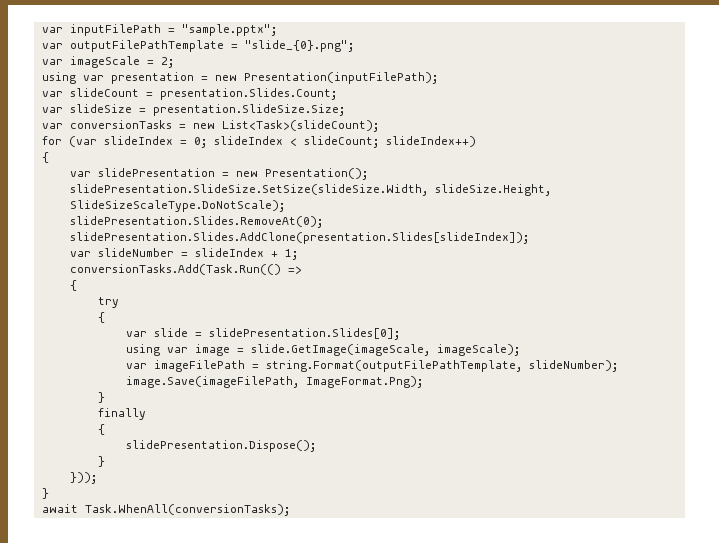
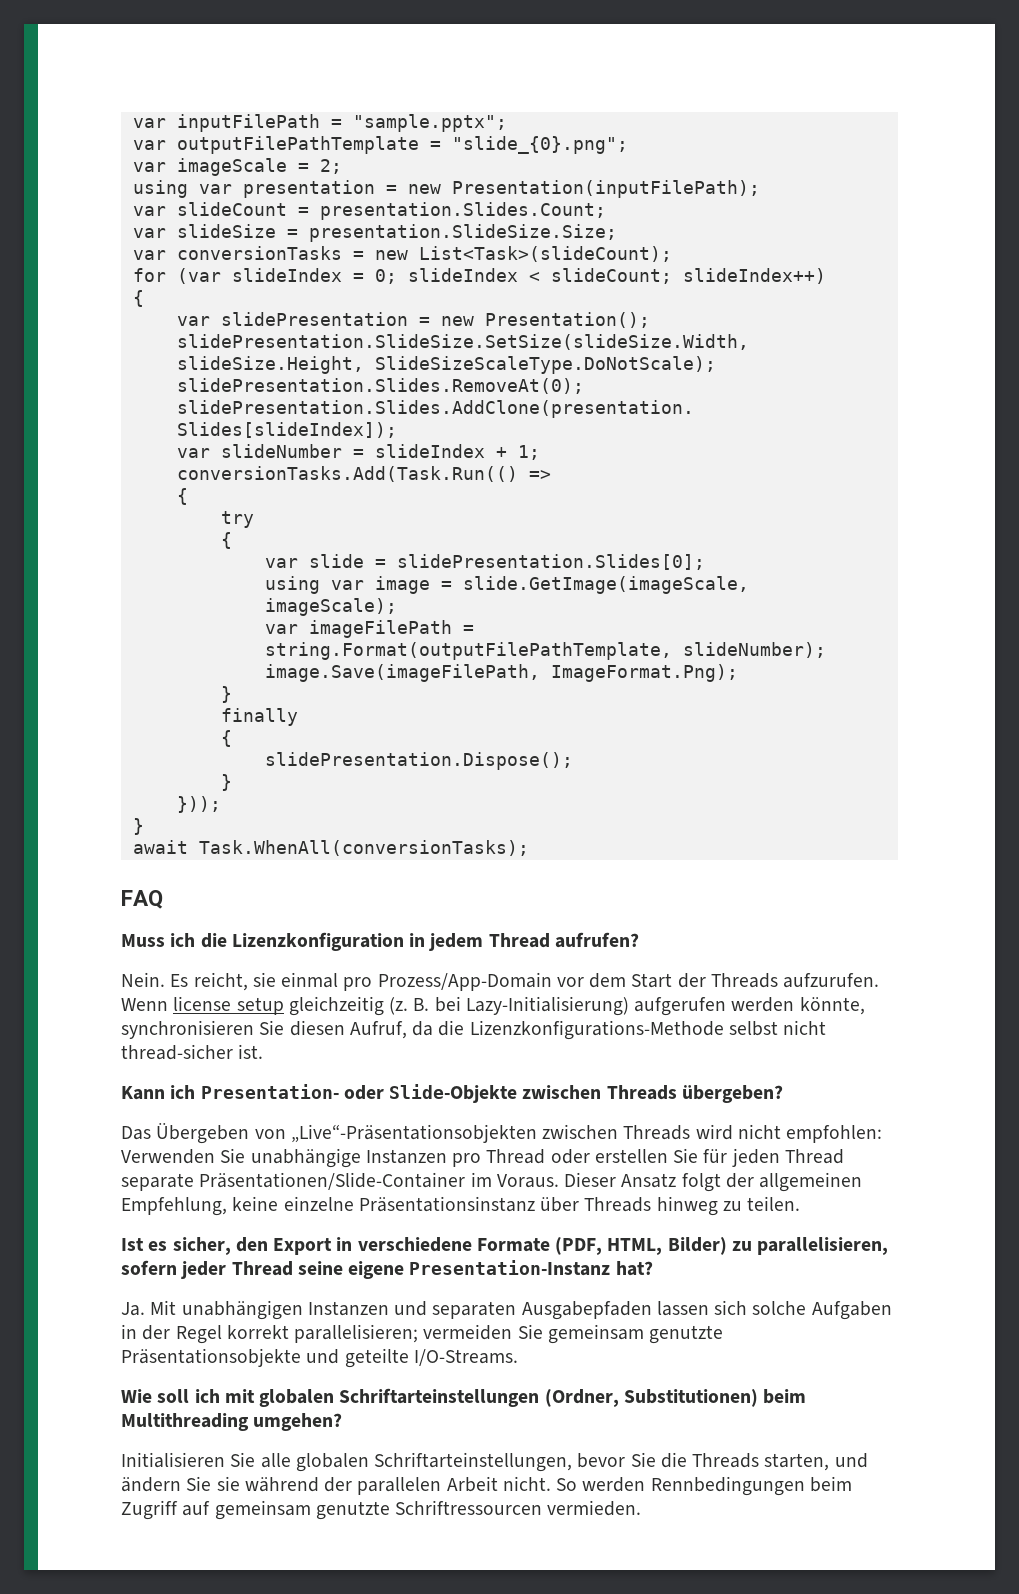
+ FAQ
+ Muss ich die Lizenzkonfiguration in jedem Thread aufrufen?
+ Nein. Es reicht, sie einmal pro Prozess/App‑Domain vor dem Start der Threads aufzurufen. Wenn license setup gleichzeitig (z. B. bei Lazy‑Initialisierung) aufgerufen werden könnte, synchronisieren Sie diesen Aufruf, da die Lizenzkonfigurations‑Methode selbst nicht thread‑sicher ist.
+ Kann ich Presentation‑ oder Slide‑Objekte zwischen Threads übergeben?
+ Das Übergeben von „Live“‑Präsentationsobjekten zwischen Threads wird nicht empfohlen: Verwenden Sie unabhängige Instanzen pro Thread oder erstellen Sie für jeden Thread separate Präsentationen/Slide‑Container im Voraus. Dieser Ansatz folgt der allgemeinen Empfehlung, keine einzelne Präsentationsinstanz über Threads hinweg zu teilen.
+ Ist es sicher, den Export in verschiedene Formate (PDF, HTML, Bilder) zu parallelisieren, sofern jeder Thread seine eigene Presentation‑Instanz hat?
+ Ja. Mit unabhängigen Instanzen und separaten Ausgabepfaden lassen sich solche Aufgaben in der Regel korrekt parallelisieren; vermeiden Sie gemeinsam genutzte Präsentationsobjekte und geteilte I/O‑Streams.
+ Wie soll ich mit globalen Schriftarteinstellungen (Ordner, Substitutionen) beim Multithreading umgehen?
+ Initialisieren Sie alle globalen Schriftarteinstellungen, bevor Sie die Threads starten, und ändern Sie sie während der parallelen Arbeit nicht. So werden Rennbedingungen beim Zugriff auf gemeinsam genutzte Schriftressourcen vermieden.

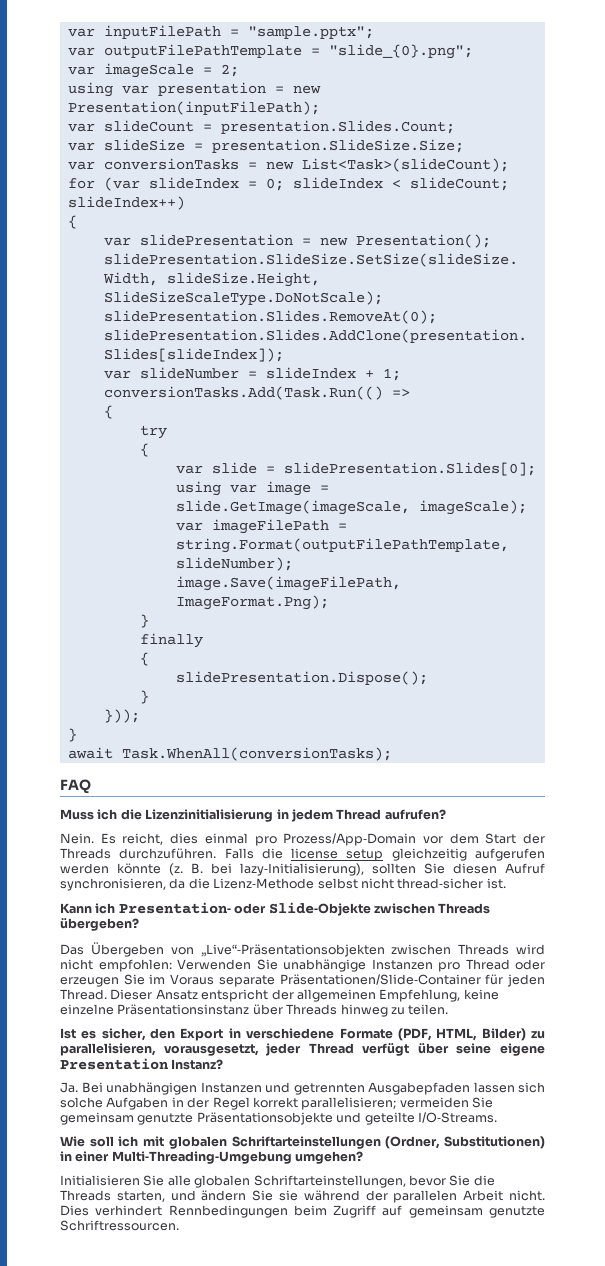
- Muss ich die Lizenzkonfiguration in jedem Thread aufrufen?
+ Muss ich die Lizenzinitialisierung in jedem Thread aufrufen?
- Es reicht, sie einmal pro Prozess/App‑Domain vor dem Start der Threads aufzurufen. Wenn license setup gleichzeitig (z. B. bei Lazy‑Initialisierung) aufgerufen werden könnte, synchronisieren Sie diesen Aufruf, da die Lizenzkonfigurations‑Methode selbst nicht thread‑sicher ist.
+ Es reicht, dies einmal pro Prozess/App‑Domain vor dem Start der Threads durchzuführen. Falls die license setup gleichzeitig aufgerufen werden könnte (z. B. bei lazy‑Initialisierung), sollten Sie diesen Aufruf synchronisieren, da die Lizenz‑Methode selbst nicht thread‑sicher ist.
- Das Übergeben von „Live“‑Präsentationsobjekten zwischen Threads wird nicht empfohlen: Verwenden Sie unabhängige Instanzen pro Thread oder erstellen Sie für jeden Thread separate Präsentationen/Slide‑Container im Voraus.
+ Das Übergeben von „Live“‑Präsentationsobjekten zwischen Threads wird nicht empfohlen: Verwenden Sie unabhängige Instanzen pro Thread oder erzeugen Sie im Voraus separate Präsentationen/Slide‑Container für jeden Thread.
- Dieser Ansatz folgt der allgemeinen Empfehlung, keine einzelne Präsentationsinstanz über Threads hinweg zu teilen.
+ Dieser Ansatz entspricht der allgemeinen Empfehlung, keine einzelne Präsentationsinstanz über Threads hinweg zu teilen.
- Ist es sicher, den Export in verschiedene Formate (PDF, HTML, Bilder) zu parallelisieren, sofern jeder Thread seine eigene Presentation‑Instanz hat?
+ Ist es sicher, den Export in verschiedene Formate (PDF, HTML, Bilder) zu parallelisieren, vorausgesetzt, jeder Thread verfügt über seine eigene Presentation Instanz?
- Ja. Mit unabhängigen Instanzen und separaten Ausgabepfaden lassen sich solche Aufgaben in der Regel korrekt parallelisieren; vermeiden Sie gemeinsam genutzte Präsentationsobjekte und geteilte I/O‑Streams.
+ Ja. Bei unabhängigen Instanzen und getrennten Ausgabepfaden lassen sich solche Aufgaben in der Regel korrekt parallelisieren; vermeiden Sie gemeinsam genutzte Präsentationsobjekte und geteilte I/O‑Streams.
- Wie soll ich mit globalen Schriftarteinstellungen (Ordner, Substitutionen) beim Multithreading umgehen?
+ Wie soll ich mit globalen Schriftarteinstellungen (Ordner, Substitutionen) in einer Multi‑Threading‑Umgebung umgehen?
- So werden Rennbedingungen beim Zugriff auf gemeinsam genutzte Schriftressourcen vermieden.
+ Dies verhindert Rennbedingungen beim Zugriff auf gemeinsam genutzte Schriftressourcen.

